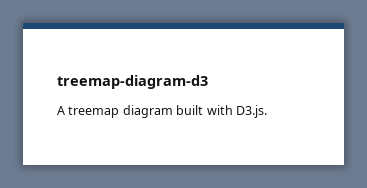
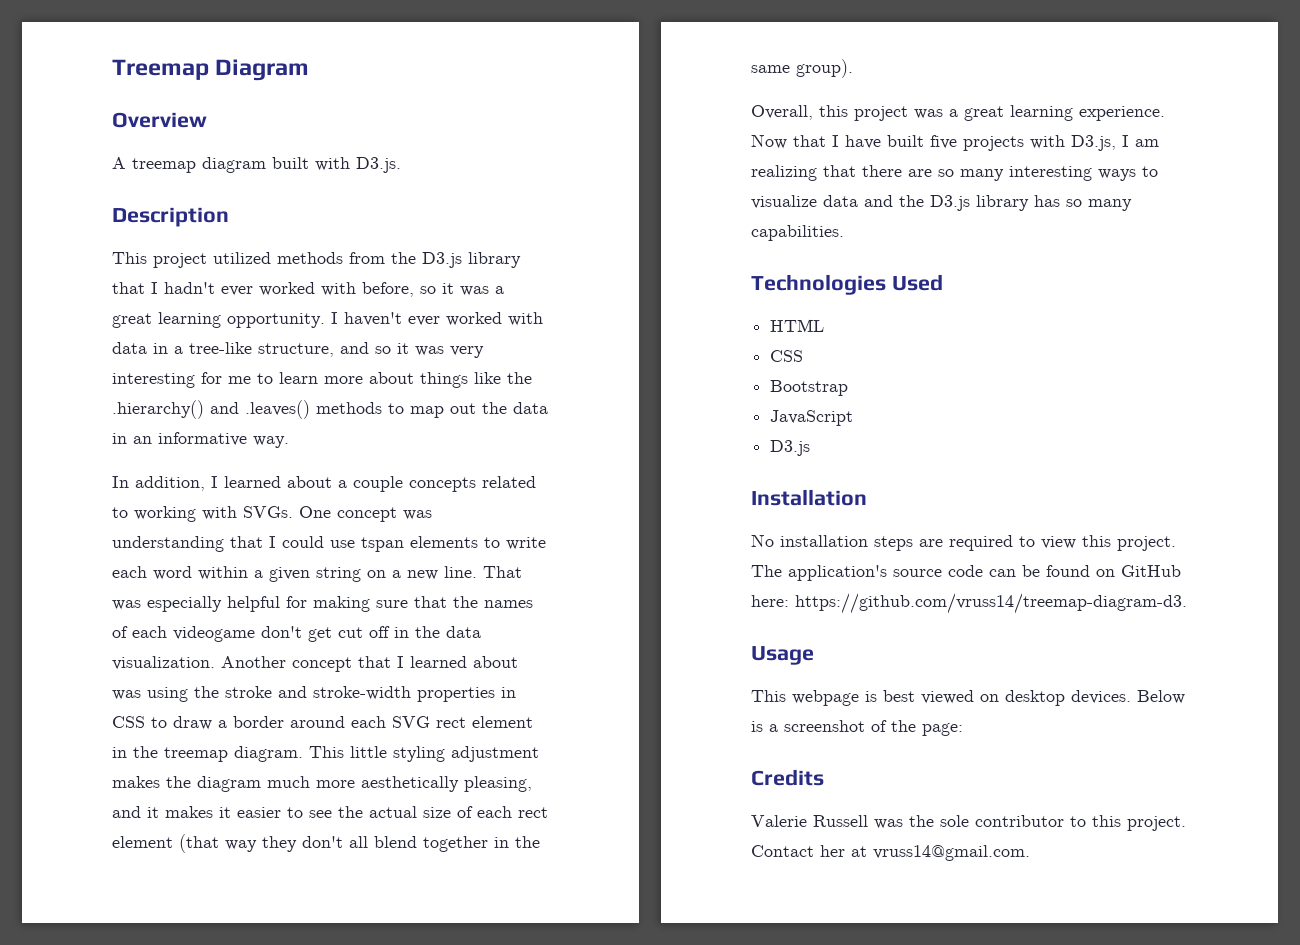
- treemap-diagram-d3
+ Treemap Diagram
+ Overview
+ Description
+ This project utilized methods from the D3.js library that I hadn't ever worked with before, so it was a great learning opportunity. I haven't ever worked with data in a tree-like structure, and so it was very interesting for me to learn more about things like the .hierarchy() and .leaves() methods to map out the data in an informative way.
+ In addition, I learned about a couple concepts related to working with SVGs. One concept was understanding that I could use tspan elements to write each word within a given string on a new line. That was especially helpful for making sure that the names of each videogame don't get cut off in the data visualization. Another concept that I learned about was using the stroke and stroke-width properties in CSS to draw a border around each SVG rect element in the treemap diagram. This little styling adjustment makes the diagram much more aesthetically pleasing, and it makes it easier to see the actual size of each rect element (that way they don't all blend together in the same group).
+ Overall, this project was a great learning experience. Now that I have built five projects with D3.js, I am realizing that there are so many interesting ways to visualize data and the D3.js library has so many capabilities.
+ Technologies Used
+ HTML
+ CSS
+ Bootstrap
+ JavaScript
+ D3.js
+ Installation
+ No installation steps are required to view this project. The application's source code can be found on GitHub here: https://github.com/vruss14/treemap-diagram-d3.
+ Usage
+ This webpage is best viewed on desktop devices. Below is a screenshot of the page:
+ Credits
+ Valerie Russell was the sole contributor to this project. Contact her at vruss14@gmail.com.

